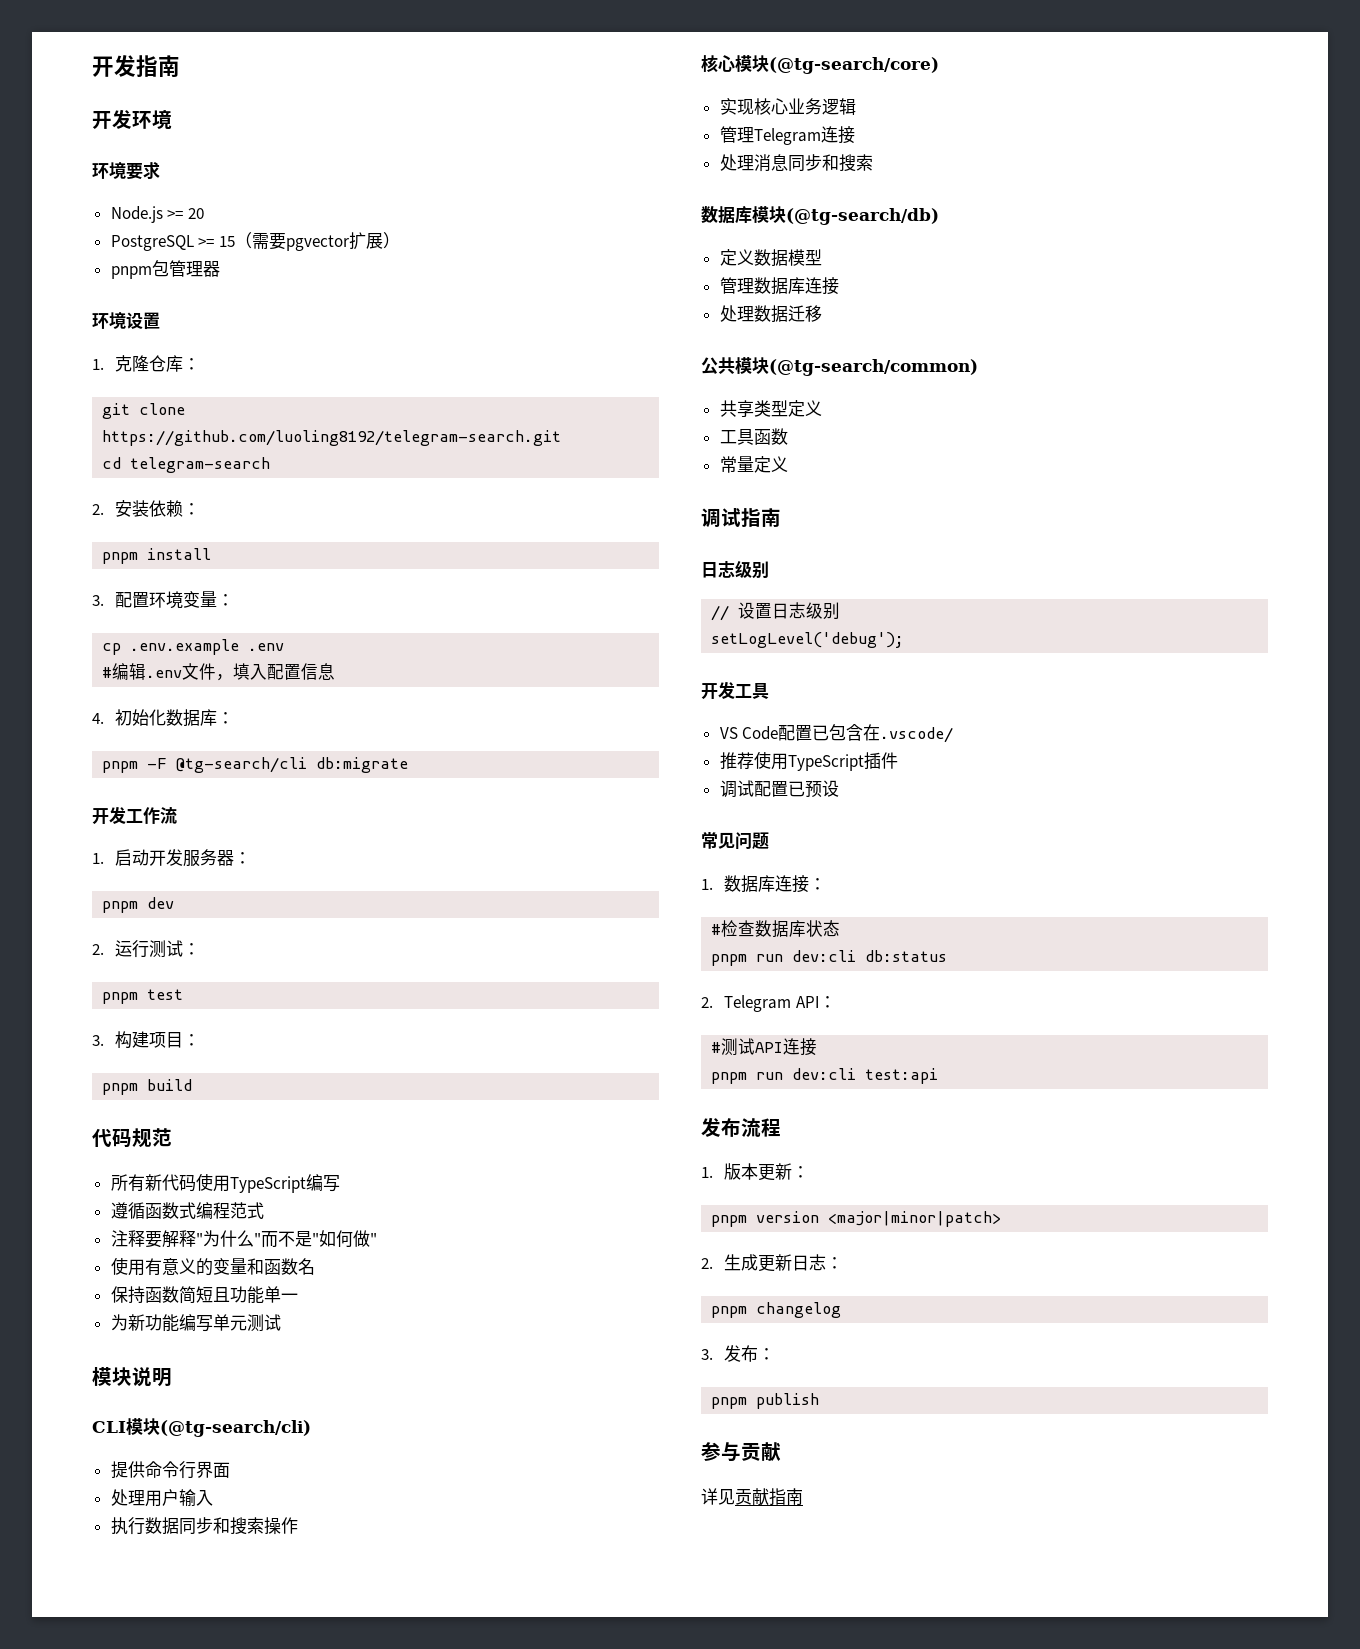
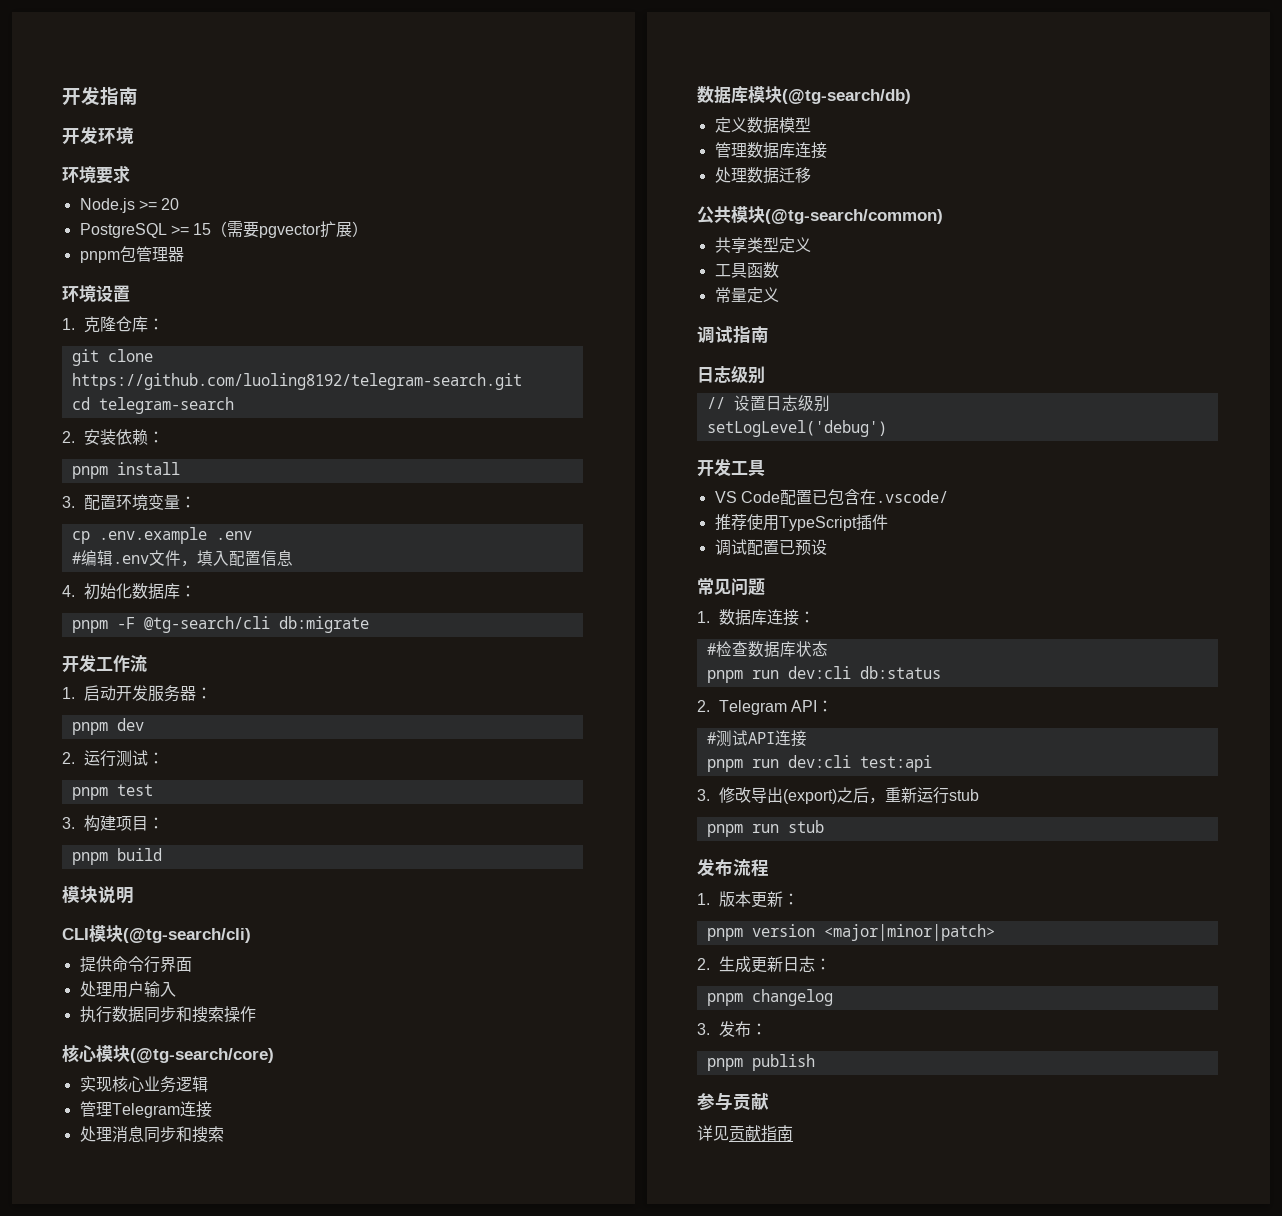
- 代码规范
- 所有新代码使用TypeScript编写
- 遵循函数式编程范式
- 注释要解释"为什么"而不是"如何做"
- 使用有意义的变量和函数名
- 保持函数简短且功能单一
- 为新功能编写单元测试
- setLogLevel('debug');
+ setLogLevel('debug')
+ 3.修改导出(export)之后，重新运行stub
+ pnpm run stub

